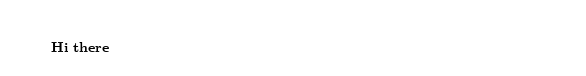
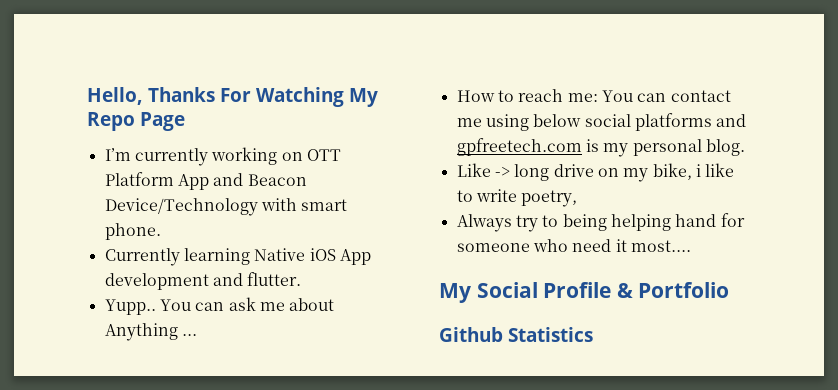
- Hi there
+ Hello, Thanks For Watching My Repo Page
+ I’m currently working on OTT Platform App and Beacon Device/Technology with smart phone.
+ Currently learning Native iOS App development and flutter.
+ Yupp.. You can ask me about Anything ...
+ How to reach me: You can contact me using below social platforms and gpfreetech.com is my personal blog.
+ Like -> long drive on my bike, i like to write poetry,
+ Always try to being helping hand for someone who need it most....
+ My Social Profile & Portfolio
+ Github Statistics

